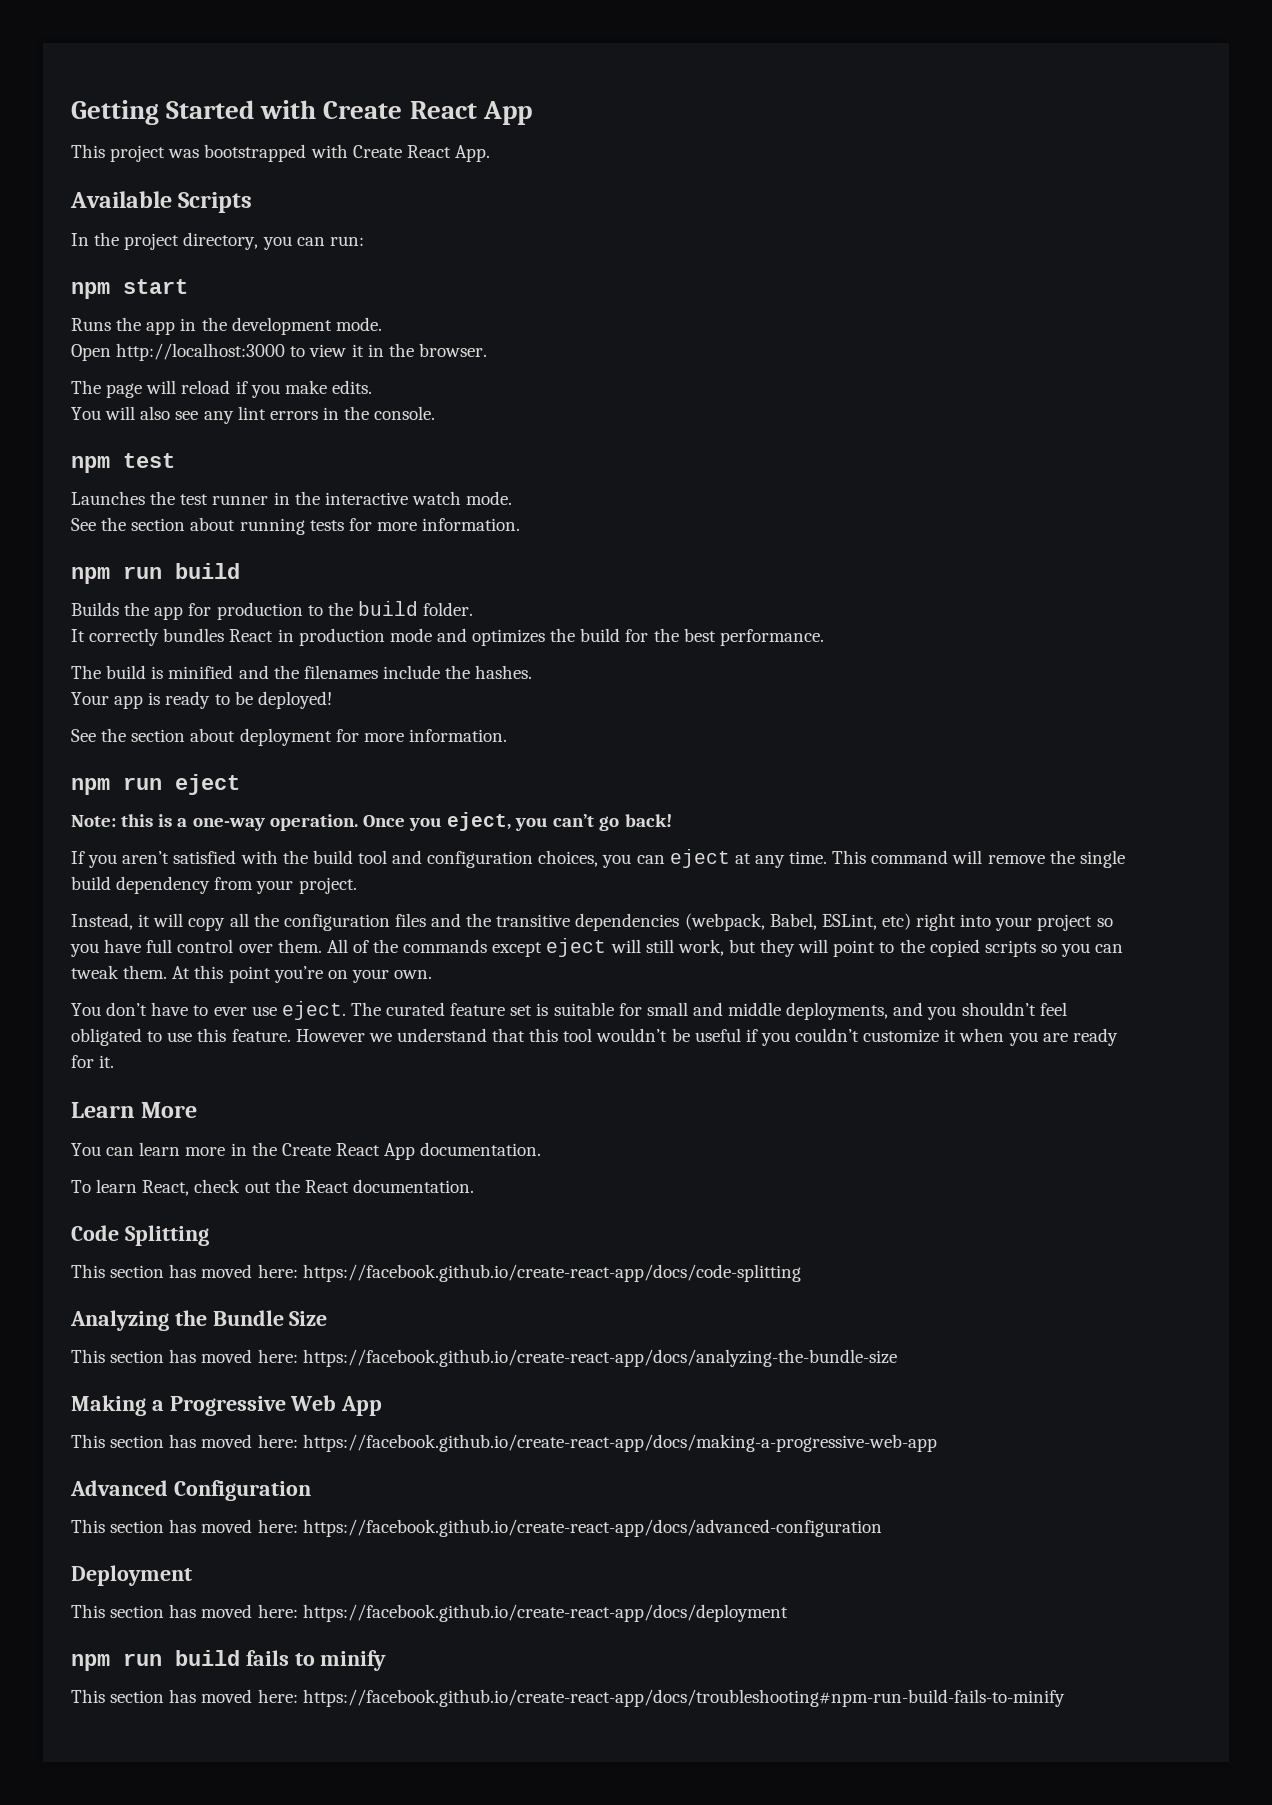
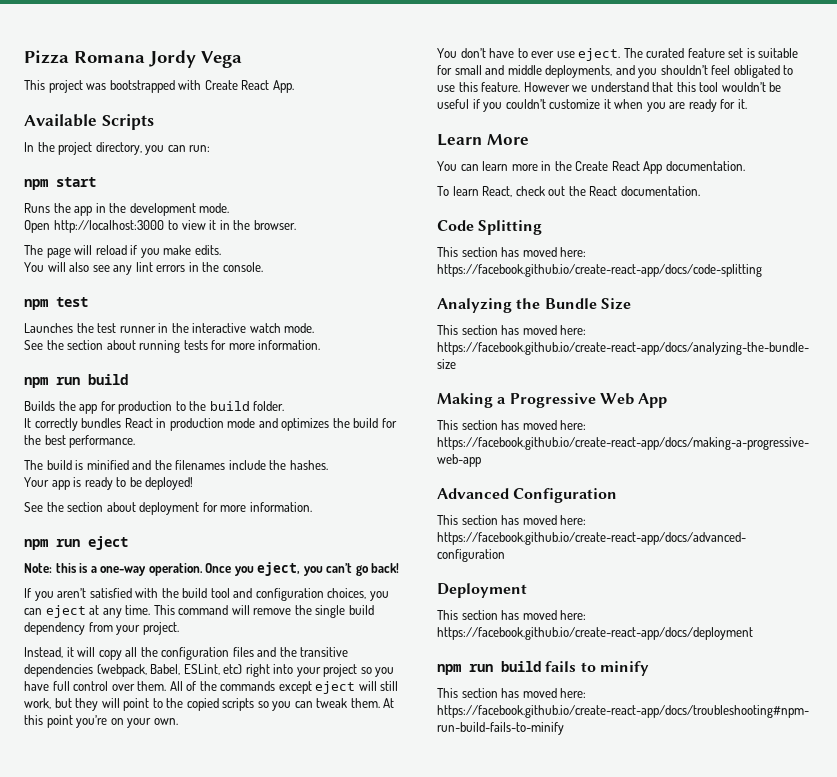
- Getting Started with Create React App
+ Pizza Romana Jordy Vega

